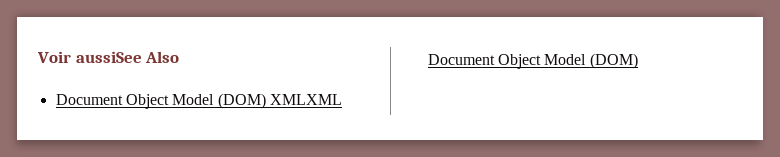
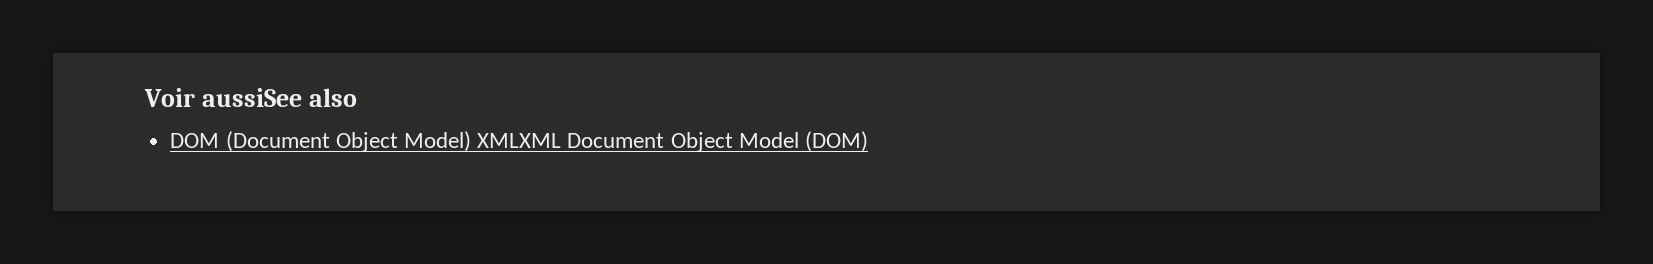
- Voir aussiSee Also
- Document Object Model (DOM) XMLXML Document Object Model (DOM)
+ Voir aussiSee also
+ DOM (Document Object Model) XMLXML Document Object Model (DOM)

